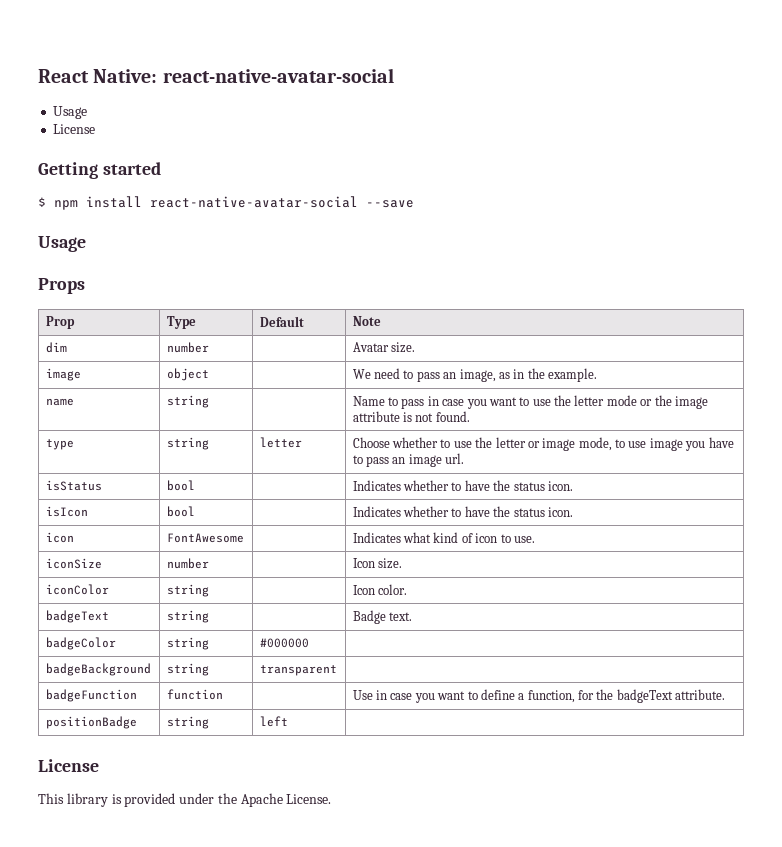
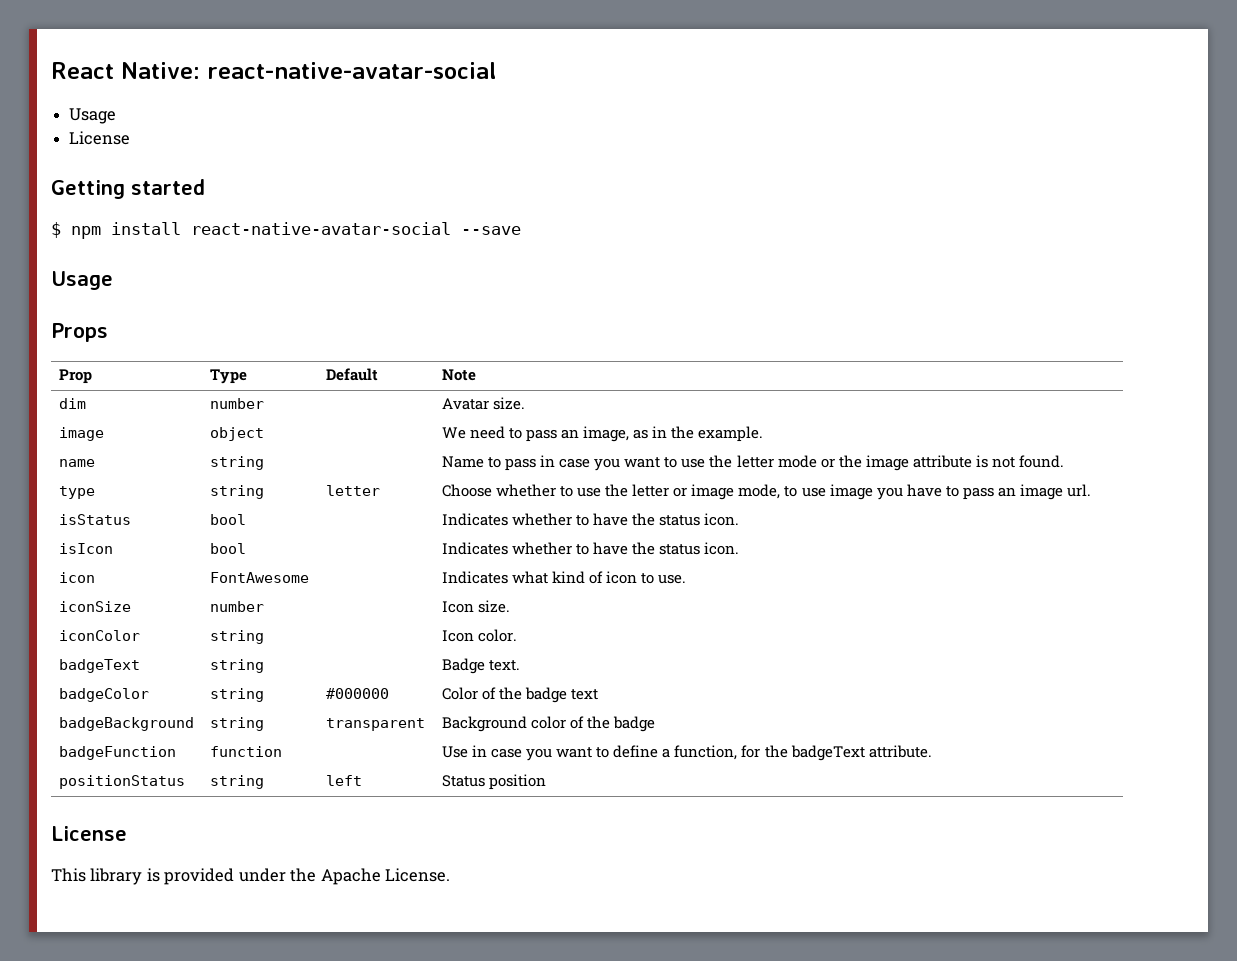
- badgeColor | string | #000000 |
- badgeBackground | string | transparent |
+ badgeColor | string | #000000 | Color of the badge text
+ badgeBackground | string | transparent | Background color of the badge
- positionBadge | string | left |
+ positionStatus | string | left | Status position

